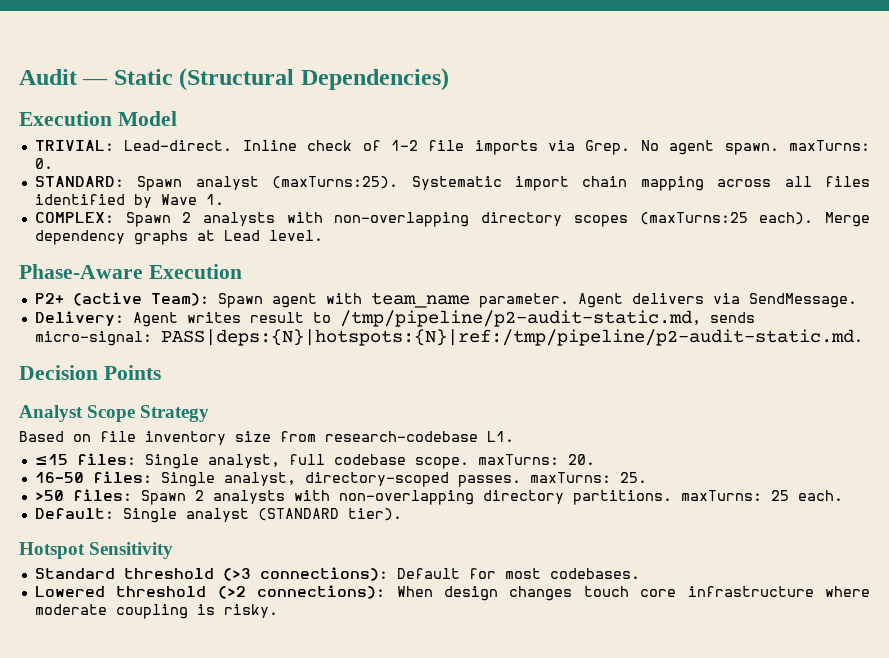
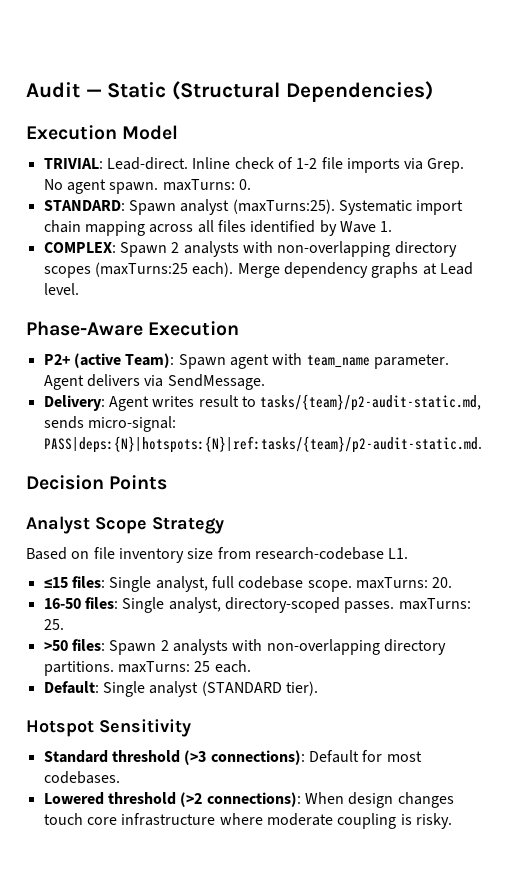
- Delivery: Agent writes result to /tmp/pipeline/p2-audit-static.md, sends micro-signal: PASS|deps:{N}|hotspots:{N}|ref:/tmp/pipeline/p2-audit-static.md.
+ Delivery: Agent writes result to tasks/{team}/p2-audit-static.md, sends micro-signal: PASS|deps:{N}|hotspots:{N}|ref:tasks/{team}/p2-audit-static.md.

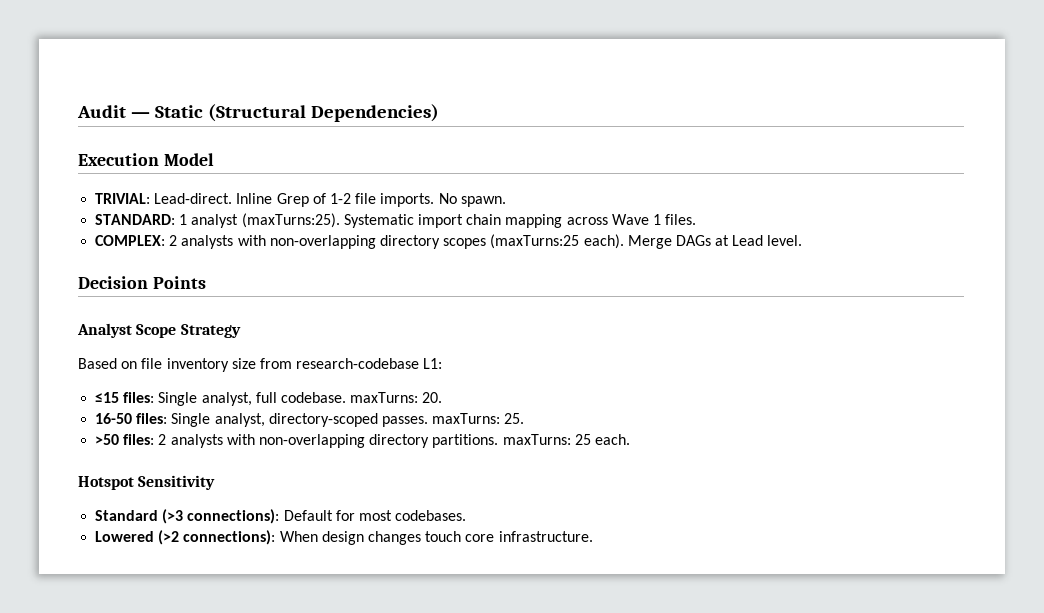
- Inline check of 1-2 file imports via Grep. No agent spawn. maxTurns: 0.
+ Inline Grep of 1-2 file imports. No spawn.
- STANDARD: Spawn analyst (maxTurns:25).
+ STANDARD: 1 analyst (maxTurns:25).
- Systematic import chain mapping across all files identified by Wave 1.
+ Systematic import chain mapping across Wave 1 files.
- COMPLEX: Spawn 2 analysts with non-overlapping directory scopes (maxTurns:25 each).
+ COMPLEX: 2 analysts with non-overlapping directory scopes (maxTurns:25 each).
- Merge dependency graphs at Lead level.
+ Merge DAGs at Lead level.
- Phase-Aware Execution
- P2+ (active Team): Spawn agent with team_name parameter. Agent delivers via SendMessage.
- Delivery: Agent writes result to tasks/{team}/p2-audit-static.md, sends micro-signal: PASS|deps:{N}|hotspots:{N}|ref:tasks/{team}/p2-audit-static.md.
- Based on file inventory size from research-codebase L1.
+ Based on file inventory size from research-codebase L1:
- ≤15 files: Single analyst, full codebase scope. maxTurns: 20.
+ ≤15 files: Single analyst, full codebase. maxTurns: 20.
- >50 files: Spawn 2 analysts with non-overlapping directory partitions. maxTurns: 25 each.
+ >50 files: 2 analysts with non-overlapping directory partitions. maxTurns: 25 each.
- Default: Single analyst (STANDARD tier).
- Standard threshold (>3 connections): Default for most codebases.
+ Standard (>3 connections): Default for most codebases.
- Lowered threshold (>2 connections): When design changes touch core infrastructure where moderate coupling is risky.
+ Lowered (>2 connections): When design changes touch core infrastructure.

